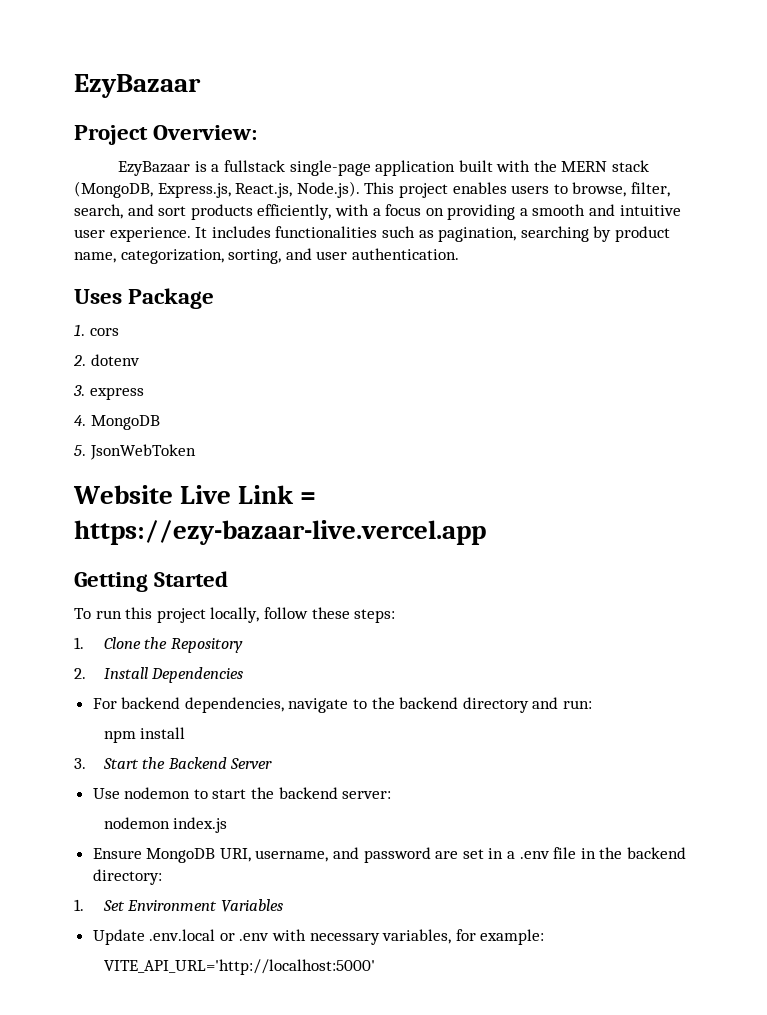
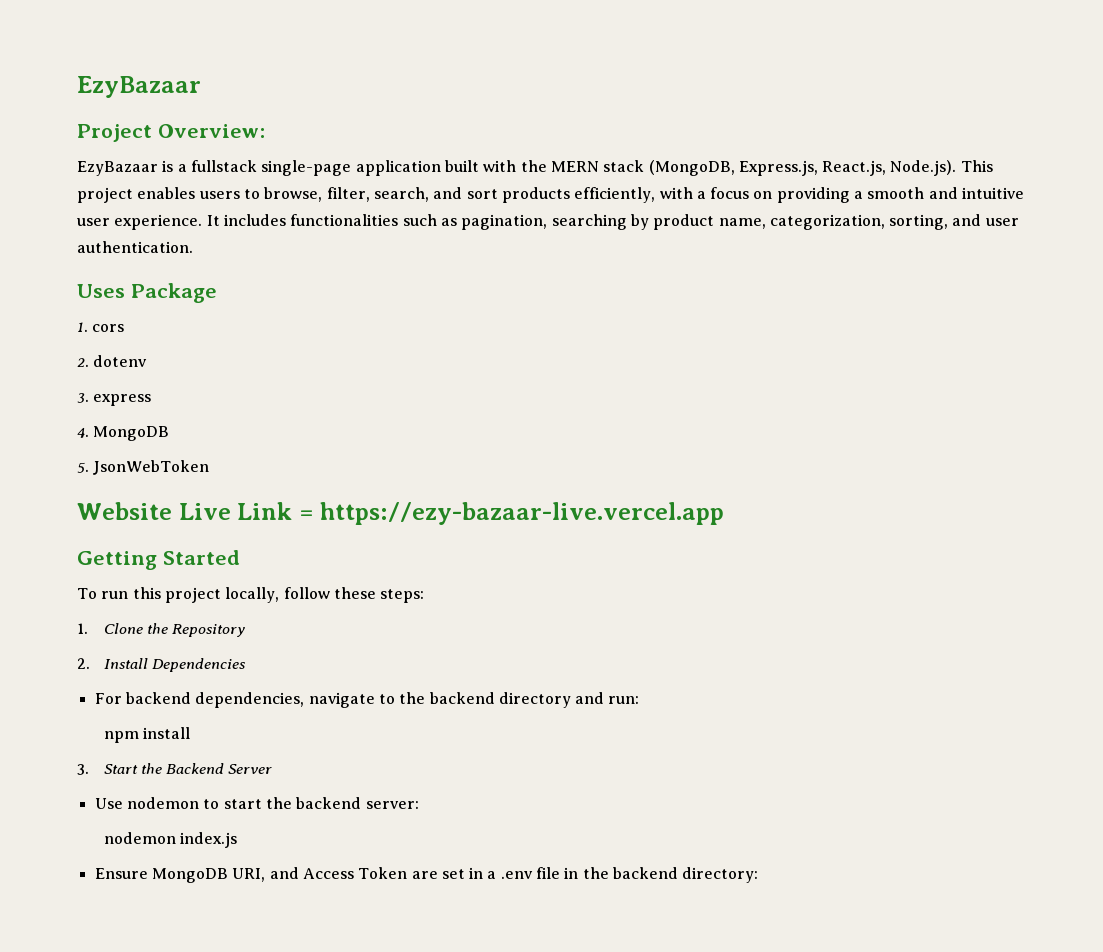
- Ensure MongoDB URI, username, and password are set in a .env file in the backend directory:
+ Ensure MongoDB URI, and Access Token are set in a .env file in the backend directory:
- 1. Set Environment Variables
- Update .env.local or .env with necessary variables, for example:
- VITE_API_URL='http://localhost:5000'

